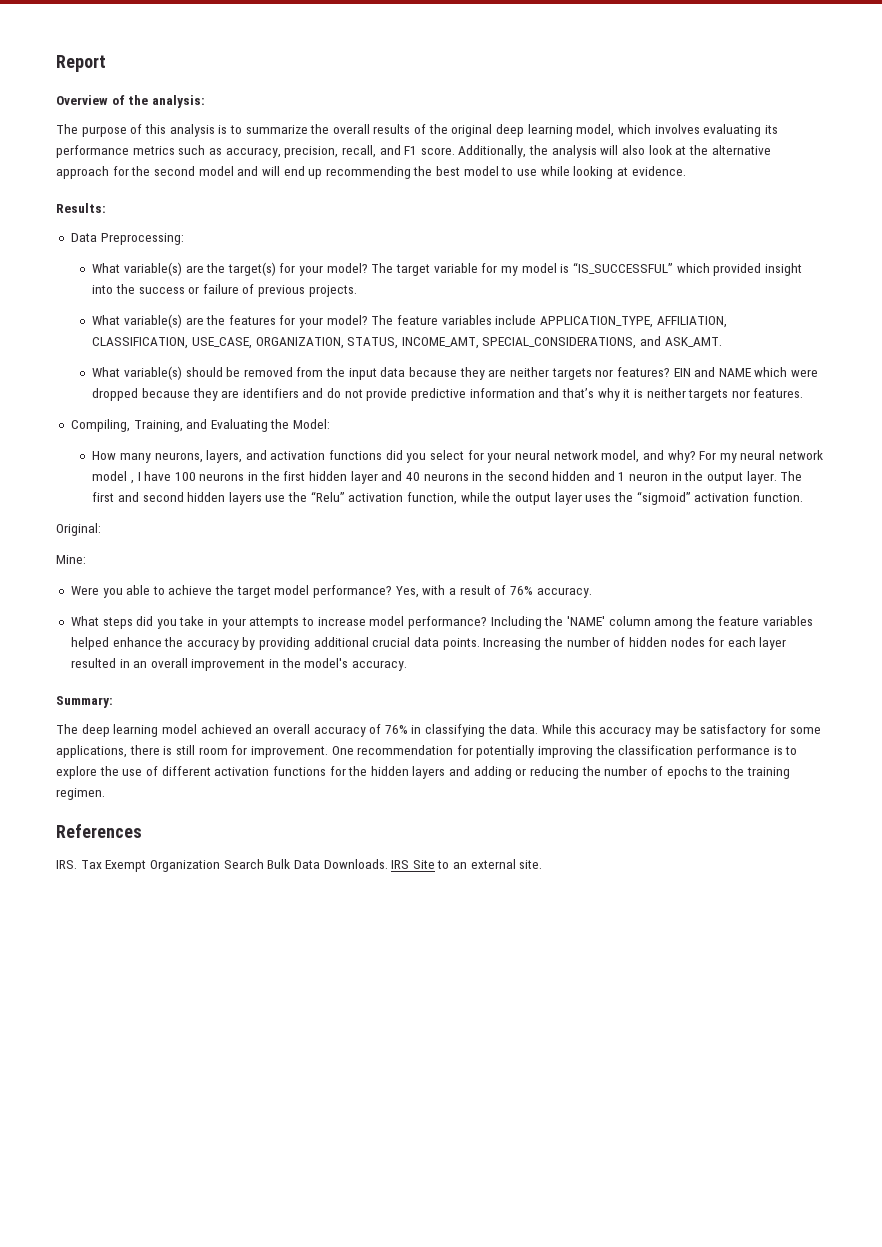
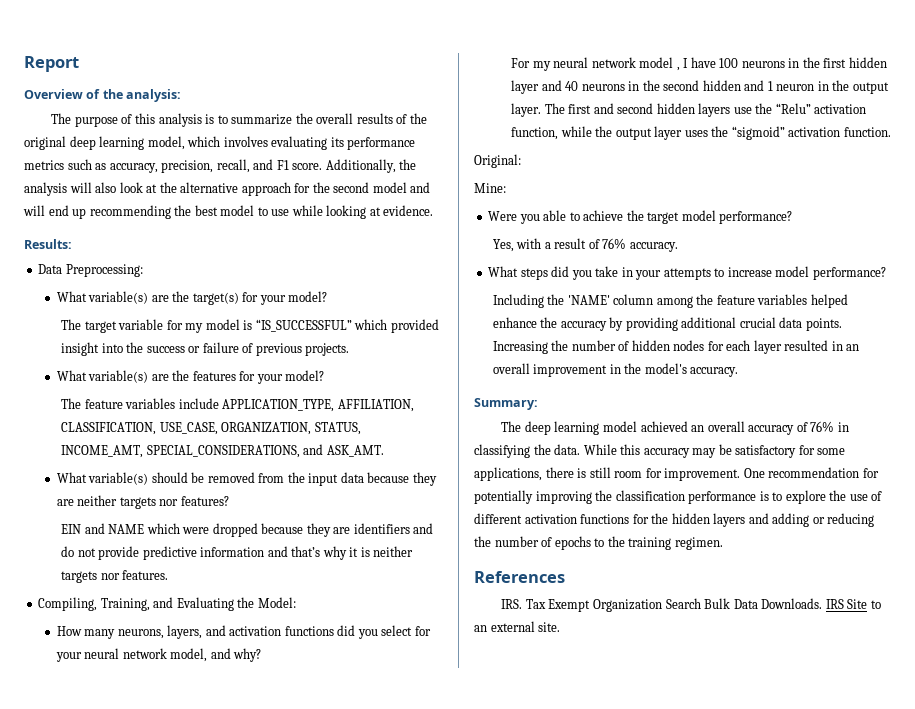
- What variable(s) are the target(s) for your model? The target variable for my model is “IS_SUCCESSFUL” which provided insight into the success or failure of previous projects.
+ What variable(s) are the target(s) for your model?
+ The target variable for my model is “IS_SUCCESSFUL” which provided insight into the success or failure of previous projects.
- What variable(s) are the features for your model? The feature variables include APPLICATION_TYPE, AFFILIATION, CLASSIFICATION, USE_CASE, ORGANIZATION, STATUS, INCOME_AMT, SPECIAL_CONSIDERATIONS, and ASK_AMT.
+ What variable(s) are the features for your model?
+ The feature variables include APPLICATION_TYPE, AFFILIATION, CLASSIFICATION, USE_CASE, ORGANIZATION, STATUS, INCOME_AMT, SPECIAL_CONSIDERATIONS, and ASK_AMT.
- What variable(s) should be removed from the input data because they are neither targets nor features? EIN and NAME which were dropped because they are identifiers and do not provide predictive information and that’s why it is neither targets nor features.
+ What variable(s) should be removed from the input data because they are neither targets nor features?
+ EIN and NAME which were dropped because they are identifiers and do not provide predictive information and that’s why it is neither targets nor features.
- How many neurons, layers, and activation functions did you select for your neural network model, and why? For my neural network model , I have 100 neurons in the first hidden layer and 40 neurons in the second hidden and 1 neuron in the output layer.
+ How many neurons, layers, and activation functions did you select for your neural network model, and why?
+ For my neural network model , I have 100 neurons in the first hidden layer and 40 neurons in the second hidden and 1 neuron in the output layer.
- Were you able to achieve the target model performance? Yes, with a result of 76% accuracy.
+ Were you able to achieve the target model performance?
+ Yes, with a result of 76% accuracy.
- What steps did you take in your attempts to increase model performance? Including the 'NAME' column among the feature variables helped enhance the accuracy by providing additional crucial data points.
+ What steps did you take in your attempts to increase model performance?
+ Including the 'NAME' column among the feature variables helped enhance the accuracy by providing additional crucial data points.

